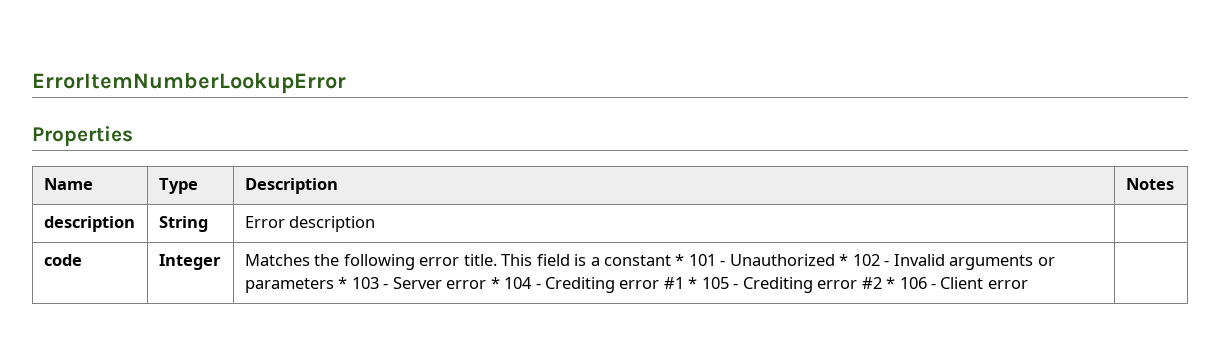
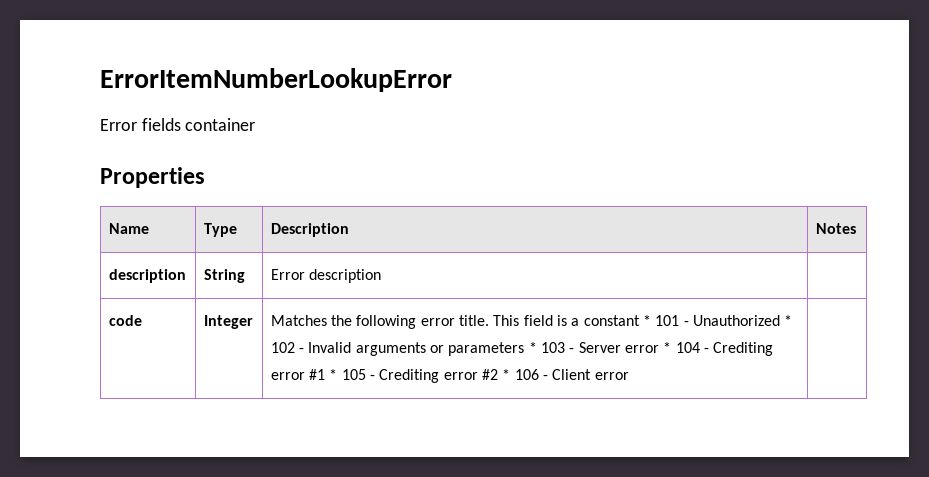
+ Error fields container

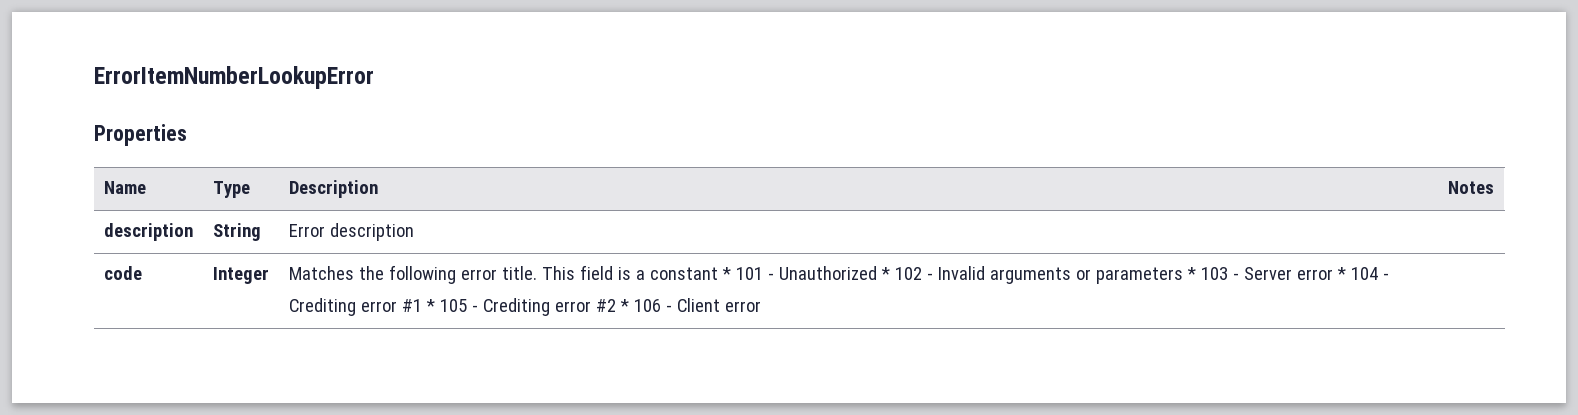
- Error fields container

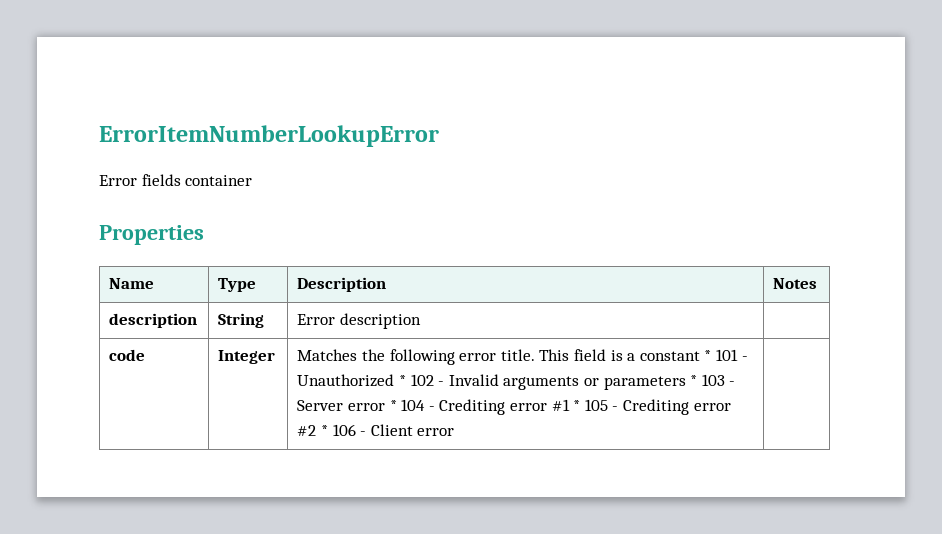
+ Error fields container

